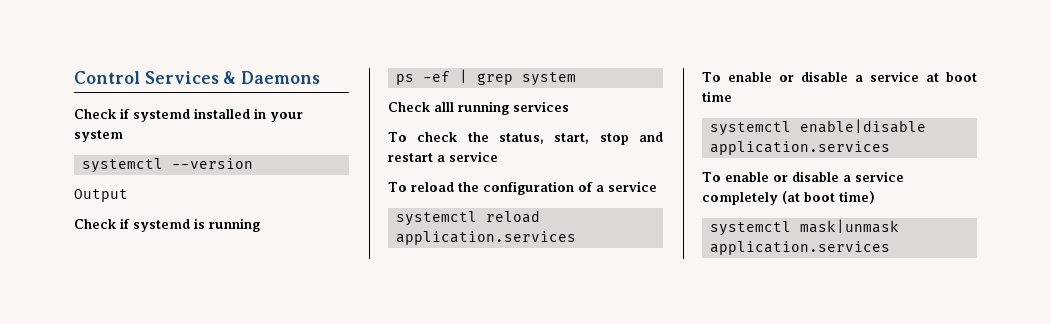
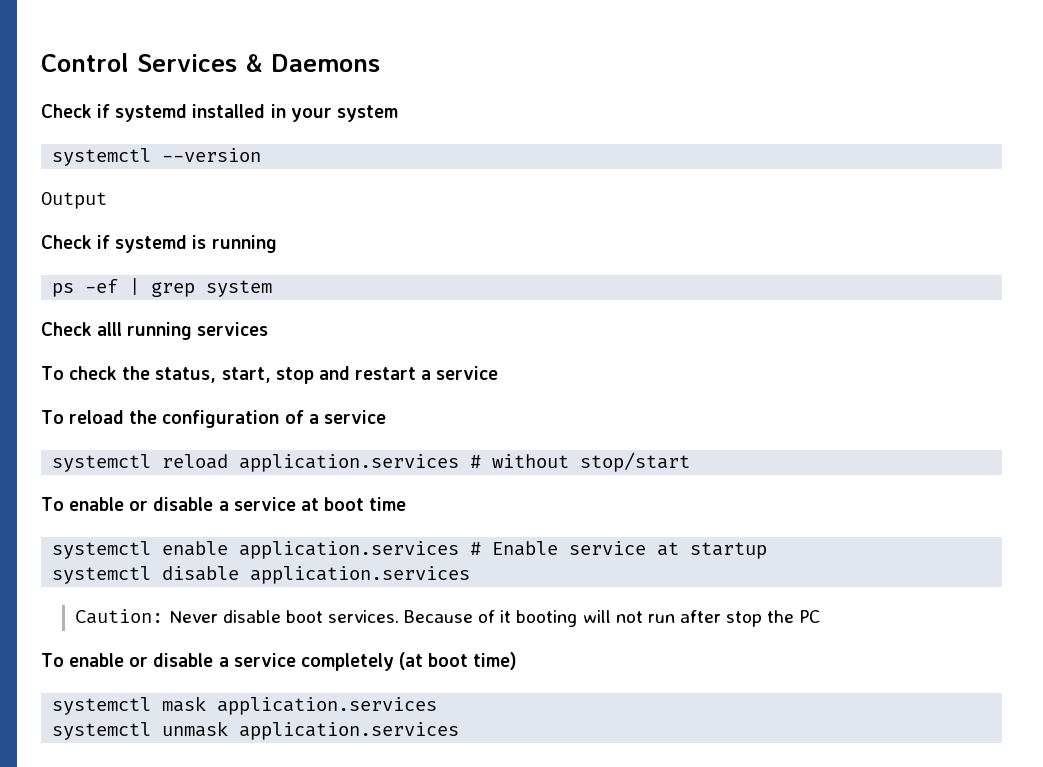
- systemctl reload application.services
+ systemctl reload application.services # without stop/start
- systemctl enable|disable application.services
+ systemctl enable application.services # Enable service at startup
+ systemctl disable application.services
+ Caution: Never disable boot services. Because of it booting will not run after stop the PC
- systemctl mask|unmask application.services
+ systemctl mask application.services
+ systemctl unmask application.services

